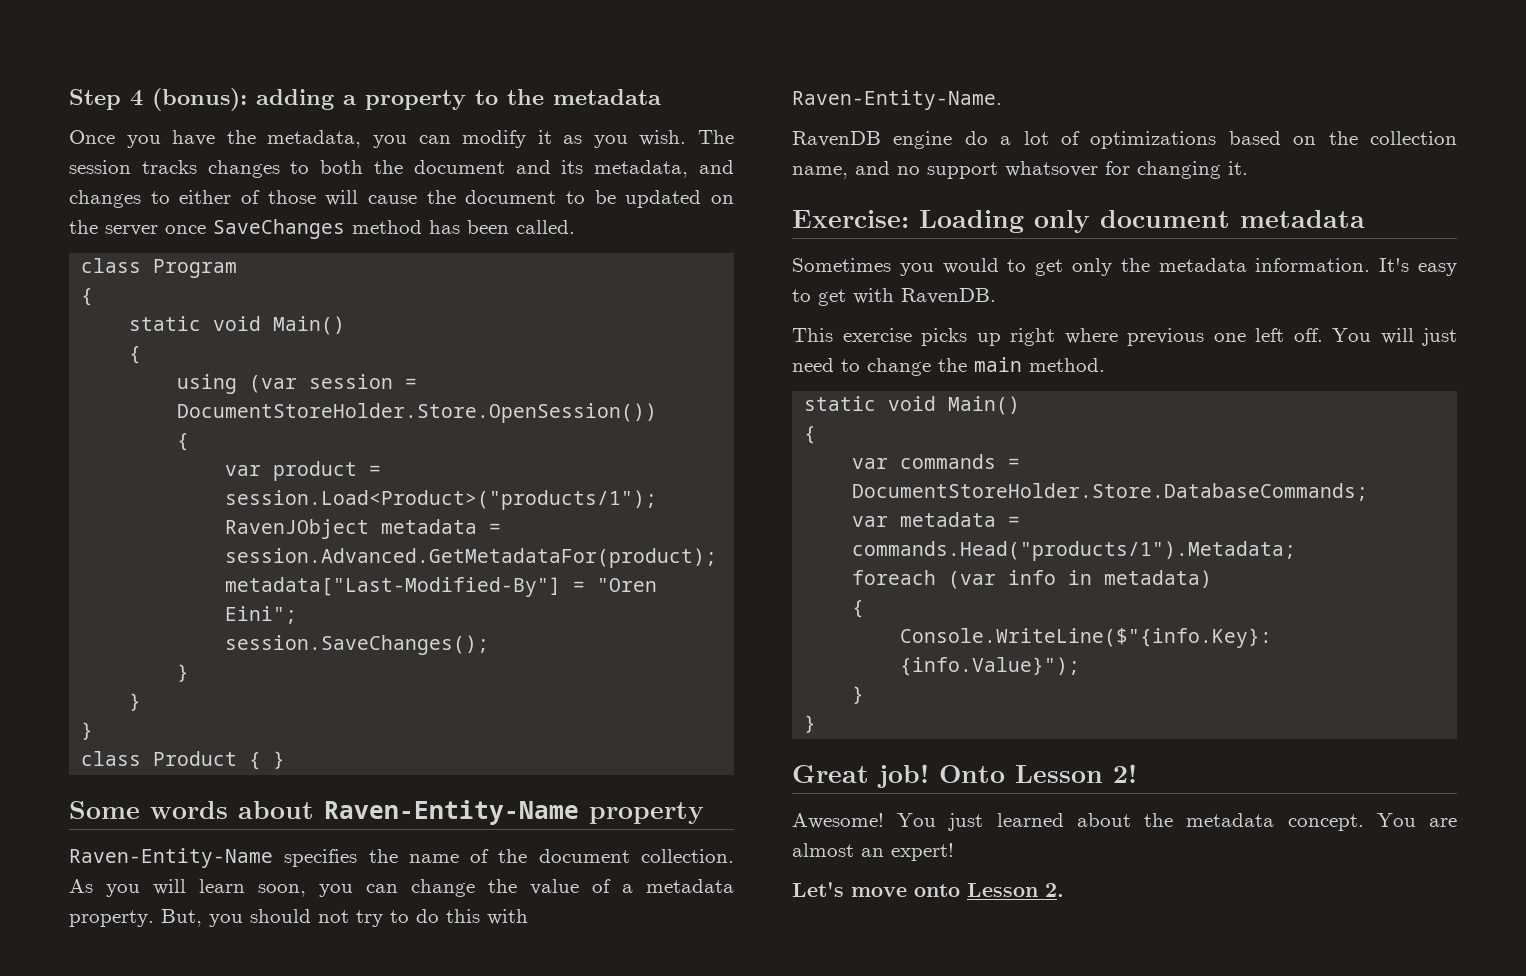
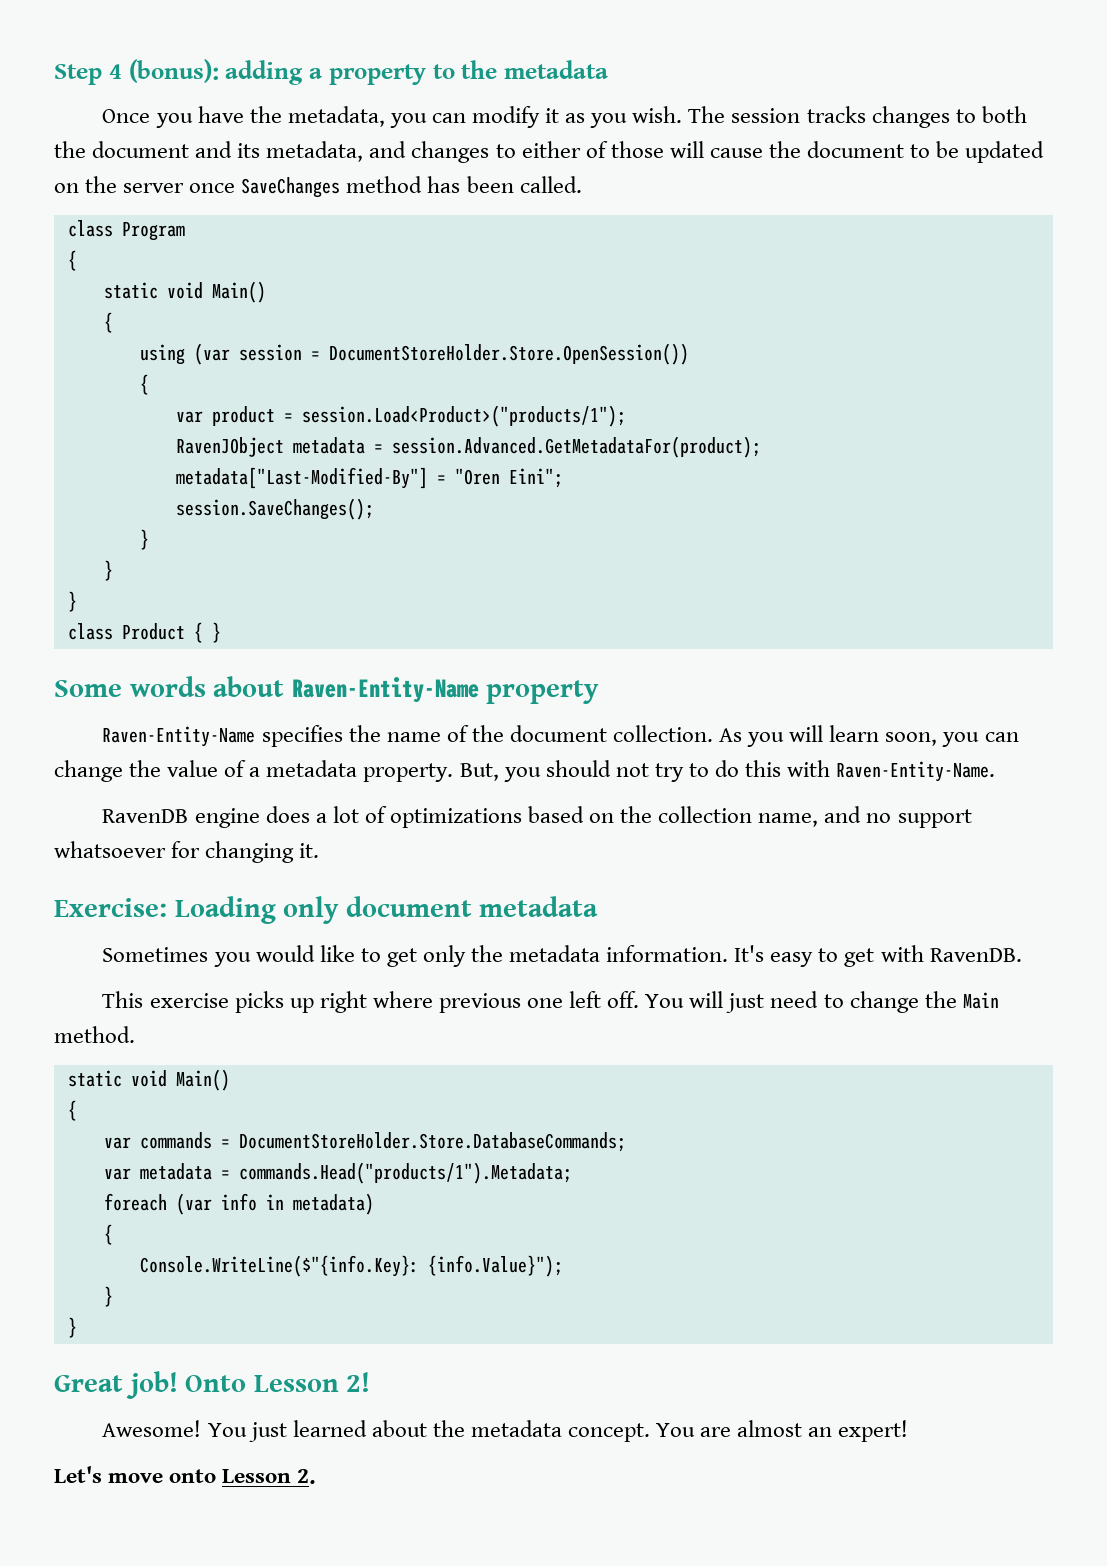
- RavenDB engine do a lot of optimizations based on the collection name, and no support whatsover for changing it.
+ RavenDB engine does a lot of optimizations based on the collection name, and no support whatsoever for changing it.
- Sometimes you would to get only the metadata information.
+ Sometimes you would like to get only the metadata information.
- You will just need to change the main method.
+ You will just need to change the Main method.

